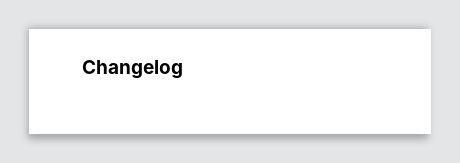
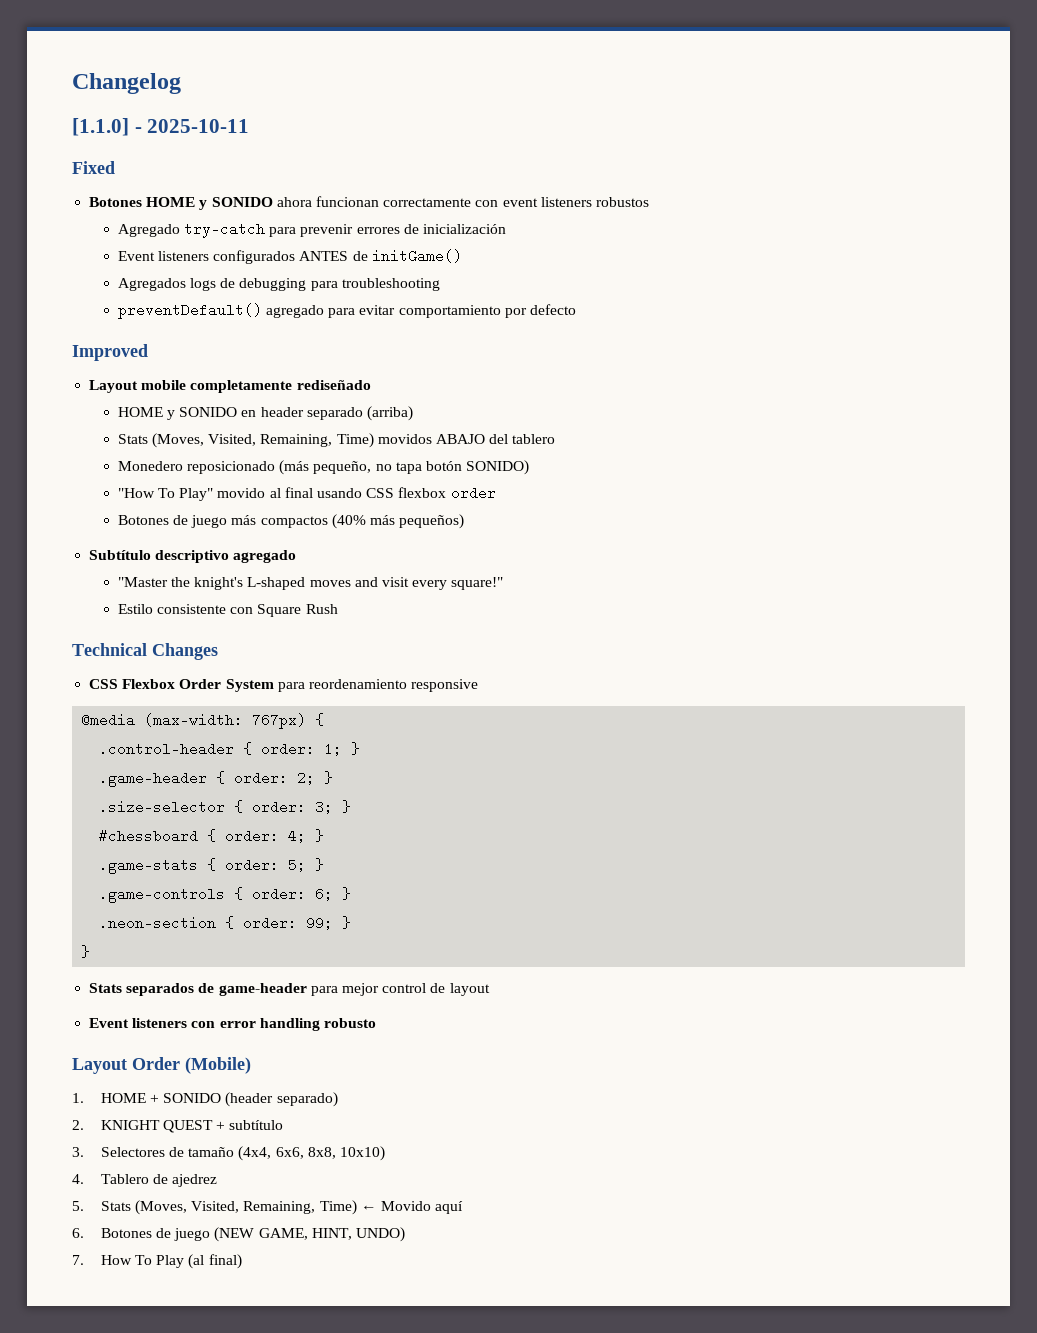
+ [1.1.0] - 2025-10-11
+ Fixed
+ Botones HOME y SONIDO ahora funcionan correctamente con event listeners robustos
+ Agregado try-catch para prevenir errores de inicialización
+ Event listeners configurados ANTES de initGame()
+ Agregados logs de debugging para troubleshooting
+ preventDefault() agregado para evitar comportamiento por defecto
+ Improved
+ Layout mobile completamente rediseñado
+ HOME y SONIDO en header separado (arriba)
+ Stats (Moves, Visited, Remaining, Time) movidos ABAJO del tablero
+ Monedero reposicionado (más pequeño, no tapa botón SONIDO)
+ "How To Play" movido al final usando CSS flexbox order
+ Botones de juego más compactos (40% más pequeños)
+ Subtítulo descriptivo agregado
+ "Master the knight's L-shaped moves and visit every square!"
+ Estilo consistente con Square Rush
+ Technical Changes
+ CSS Flexbox Order System para reordenamiento responsive
+ @media (max-width: 767px) {
+ .control-header { order: 1; }
+ .game-header { order: 2; }
+ .size-selector { order: 3; }
+ #chessboard { order: 4; }
+ .game-stats { order: 5; }
+ .game-controls { order: 6; }
+ .neon-section { order: 99; }
+ }
+ Stats separados de game-header para mejor control de layout
+ Event listeners con error handling robusto
+ Layout Order (Mobile)
+ 1. HOME + SONIDO (header separado)
+ 2. KNIGHT QUEST + subtítulo
+ 3. Selectores de tamaño (4x4, 6x6, 8x8, 10x10)
+ 4. Tablero de ajedrez
+ 5. Stats (Moves, Visited, Remaining, Time) ← Movido aquí
+ 6. Botones de juego (NEW GAME, HINT, UNDO)
+ 7. How To Play (al final)

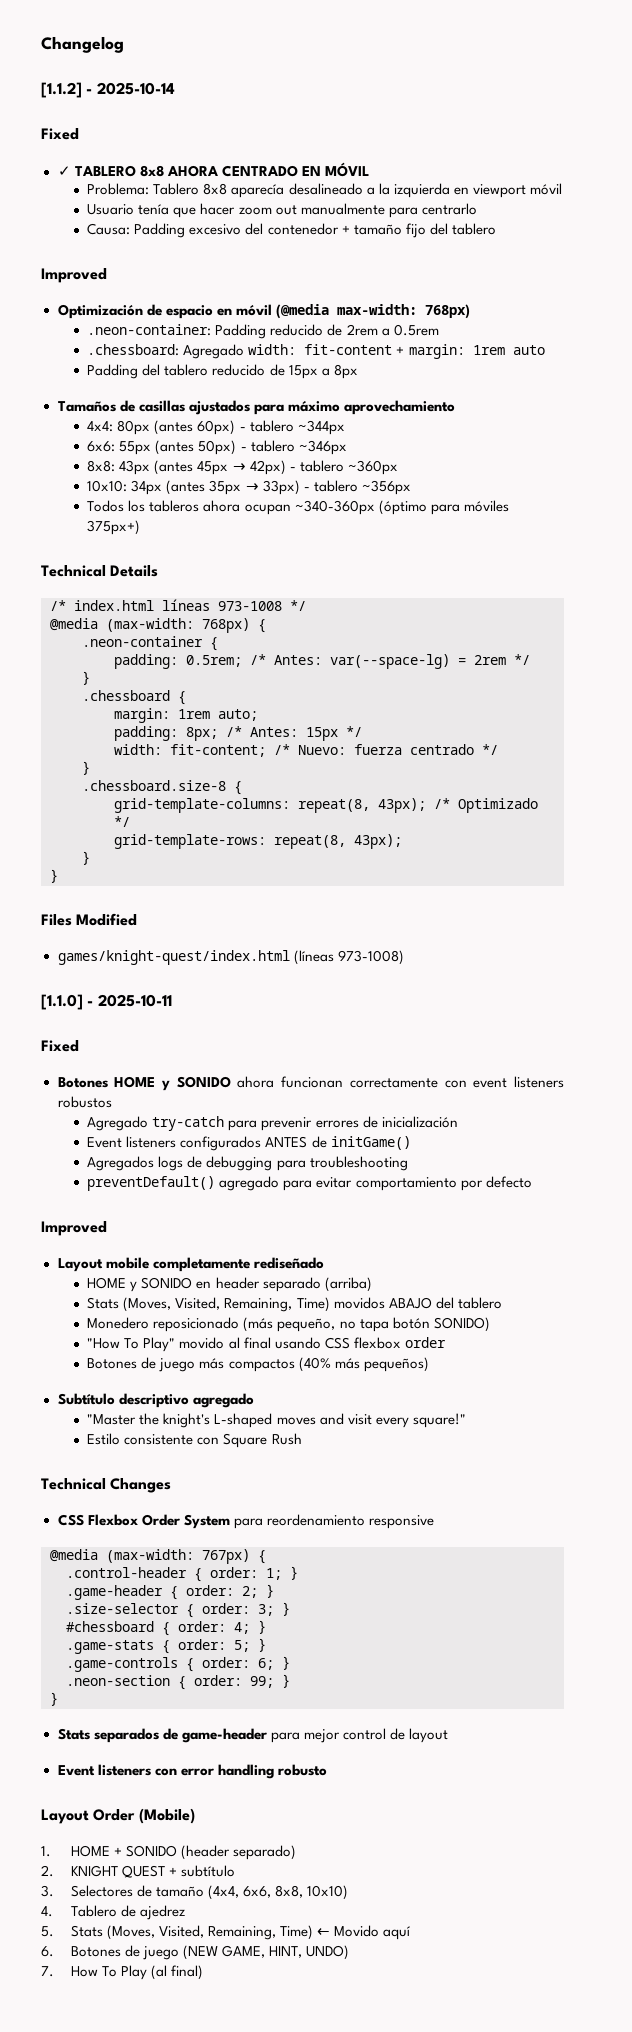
+ [1.1.2] - 2025-10-14
+ Fixed
+ ✓ TABLERO 8x8 AHORA CENTRADO EN MÓVIL
+ Problema: Tablero 8x8 aparecía desalineado a la izquierda en viewport móvil
+ Usuario tenía que hacer zoom out manualmente para centrarlo
+ Causa: Padding excesivo del contenedor + tamaño fijo del tablero
+ Improved
+ Optimización de espacio en móvil (@media max-width: 768px)
+ .neon-container: Padding reducido de 2rem a 0.5rem
+ .chessboard: Agregado width: fit-content + margin: 1rem auto
+ Padding del tablero reducido de 15px a 8px
+ Tamaños de casillas ajustados para máximo aprovechamiento
+ 4x4: 80px (antes 60px) - tablero ~344px
+ 6x6: 55px (antes 50px) - tablero ~346px
+ 8x8: 43px (antes 45px → 42px) - tablero ~360px
+ 10x10: 34px (antes 35px → 33px) - tablero ~356px
+ Todos los tableros ahora ocupan ~340-360px (óptimo para móviles 375px+)
+ Technical Details
+ /* index.html líneas 973-1008 */
+ @media (max-width: 768px) {
+ .neon-container {
+ padding: 0.5rem; /* Antes: var(--space-lg) = 2rem */
+ }
+ .chessboard {
+ margin: 1rem auto;
+ padding: 8px; /* Antes: 15px */
+ width: fit-content; /* Nuevo: fuerza centrado */
+ }
+ .chessboard.size-8 {
+ grid-template-columns: repeat(8, 43px); /* Optimizado */
+ grid-template-rows: repeat(8, 43px);
+ }
+ }
+ Files Modified
+ games/knight-quest/index.html (líneas 973-1008)

